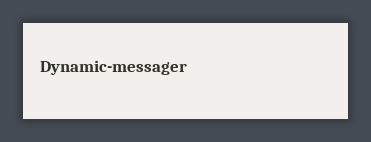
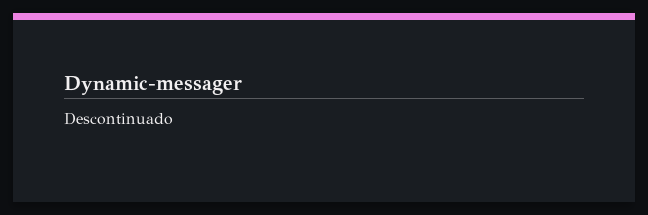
+ Descontinuado

